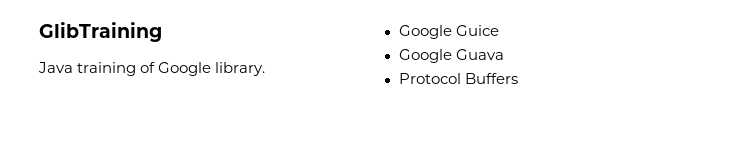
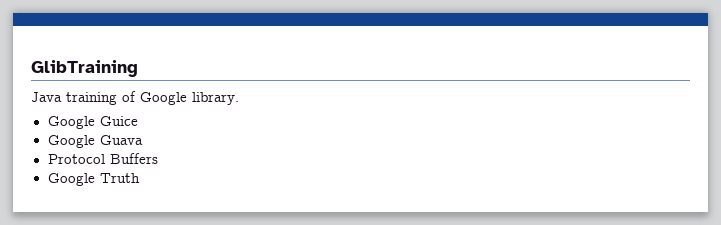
+ Google Truth

